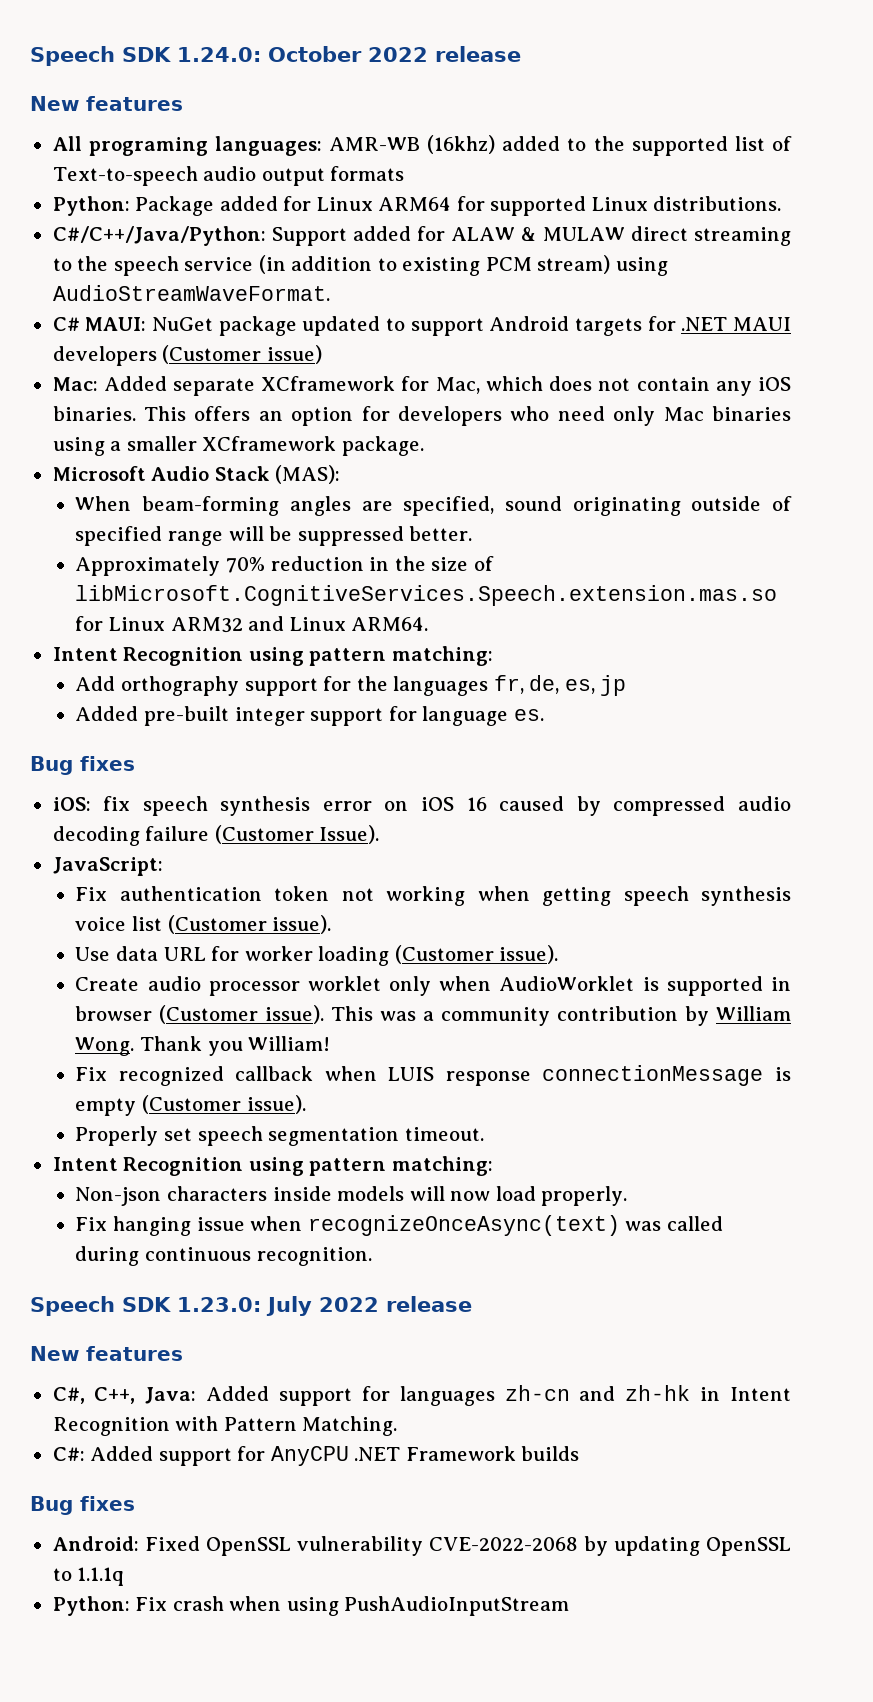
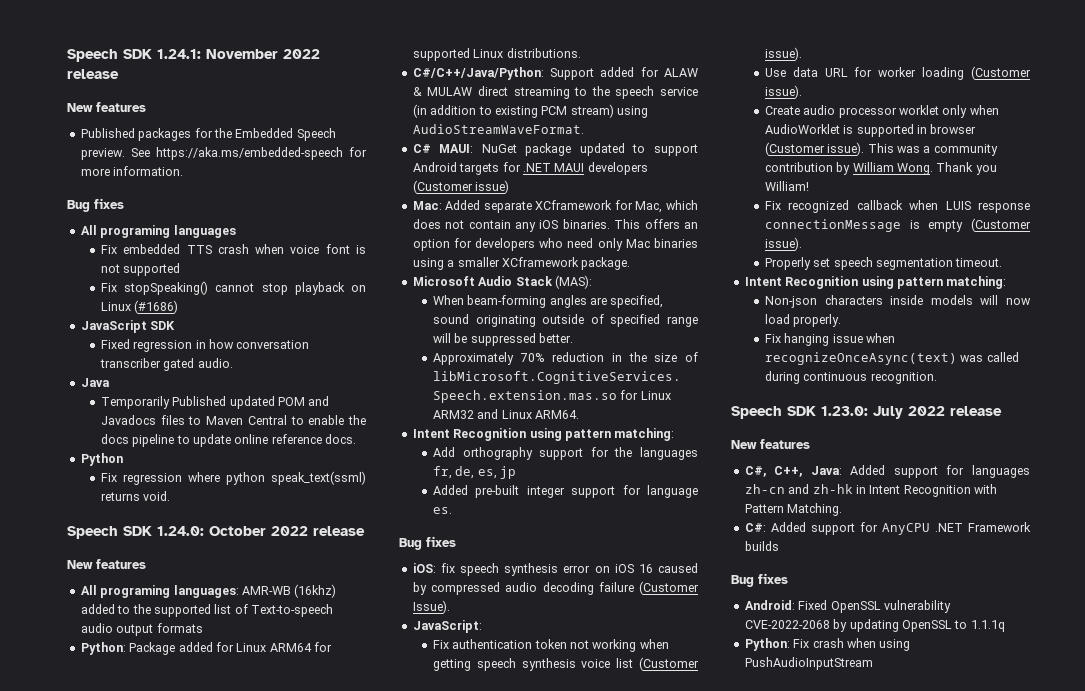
+ Speech SDK 1.24.1: November 2022 release
+ New features
+ Published packages for the Embedded Speech preview. See https://aka.ms/embedded-speech for more information.
+ Bug fixes
+ All programing languages
+ Fix embedded TTS crash when voice font is not supported
+ Fix stopSpeaking() cannot stop playback on Linux (#1686)
+ JavaScript SDK
+ Fixed regression in how conversation transcriber gated audio.
+ Java
+ Temporarily Published updated POM and Javadocs files to Maven Central to enable the docs pipeline to update online reference docs.
+ Python
+ Fix regression where python speak_text(ssml) returns void.

